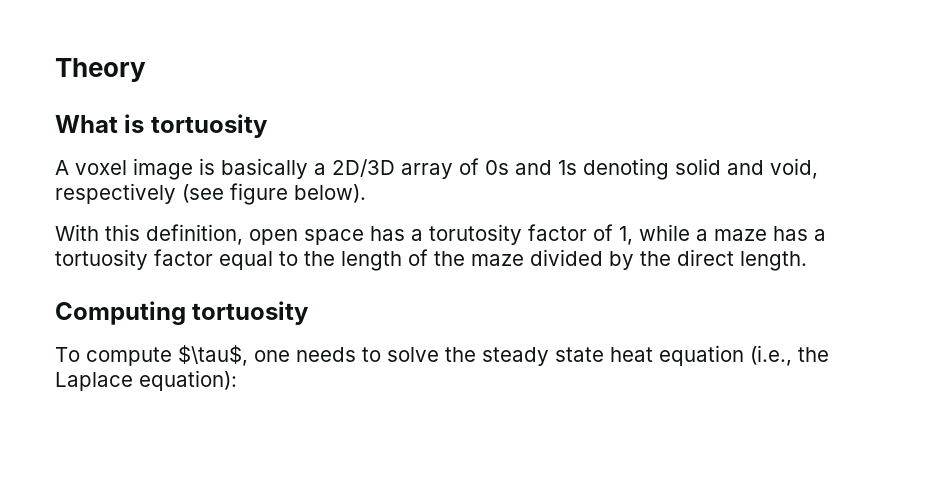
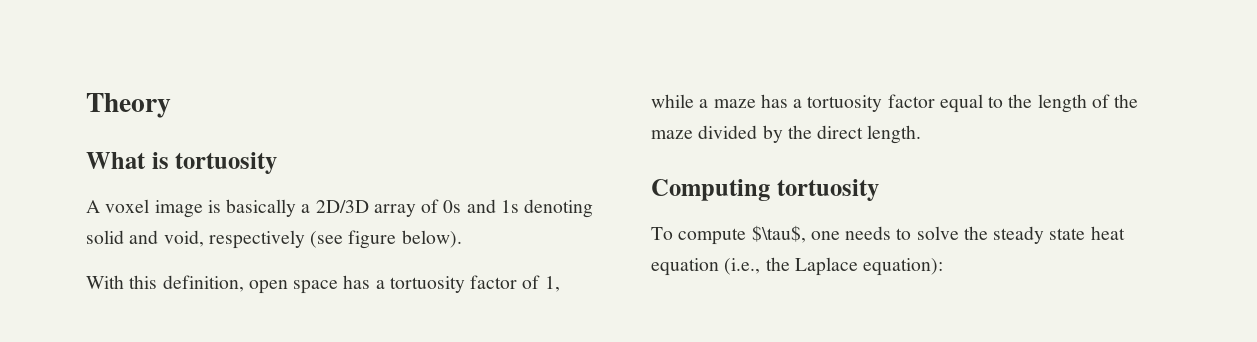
- With this definition, open space has a torutosity factor of 1, while a maze has a tortuosity factor equal to the length of the maze divided by the direct length.
+ With this definition, open space has a tortuosity factor of 1, while a maze has a tortuosity factor equal to the length of the maze divided by the direct length.

